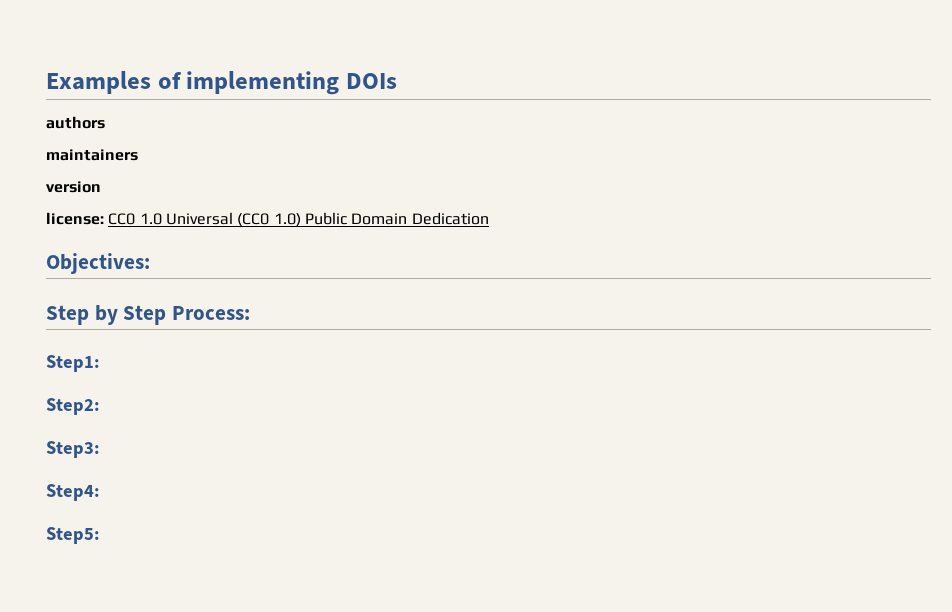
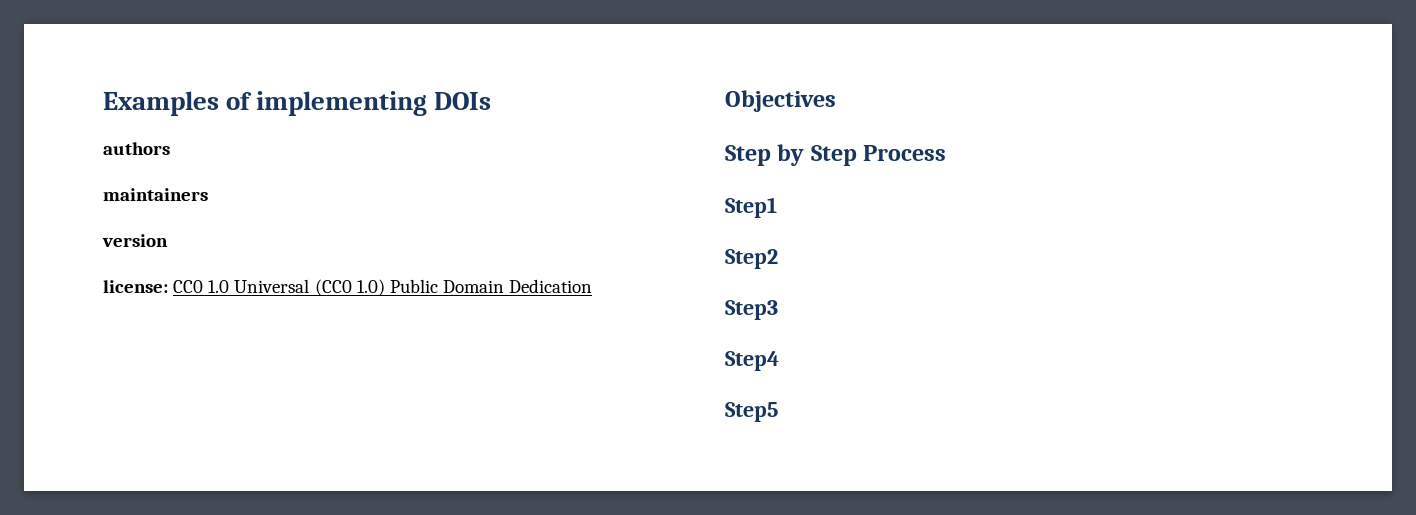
- Objectives:
+ Objectives
- Step by Step Process:
- Step1:
- Step2:
- Step3:
- Step4:
- Step5:
+ Step by Step Process
+ Step1
+ Step2
+ Step3
+ Step4
+ Step5

